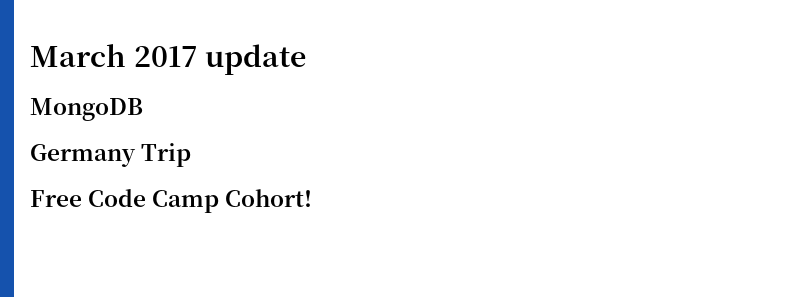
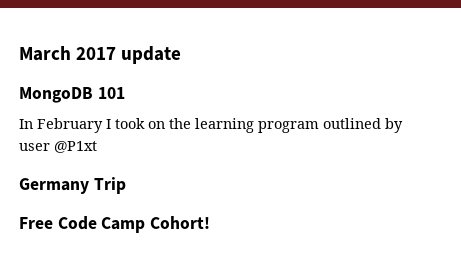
- MongoDB
+ MongoDB 101
+ In February I took on the learning program outlined by user @P1xt

